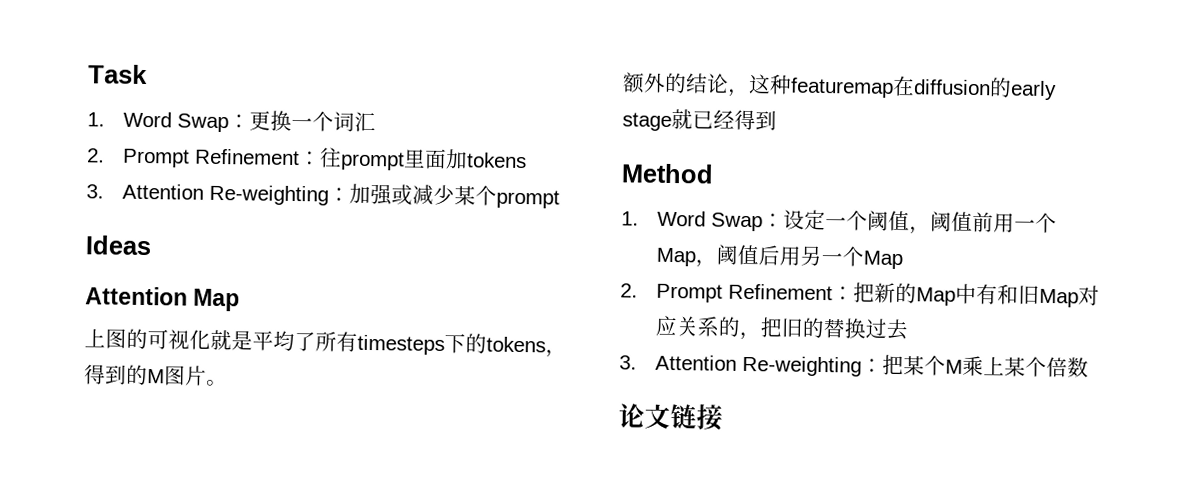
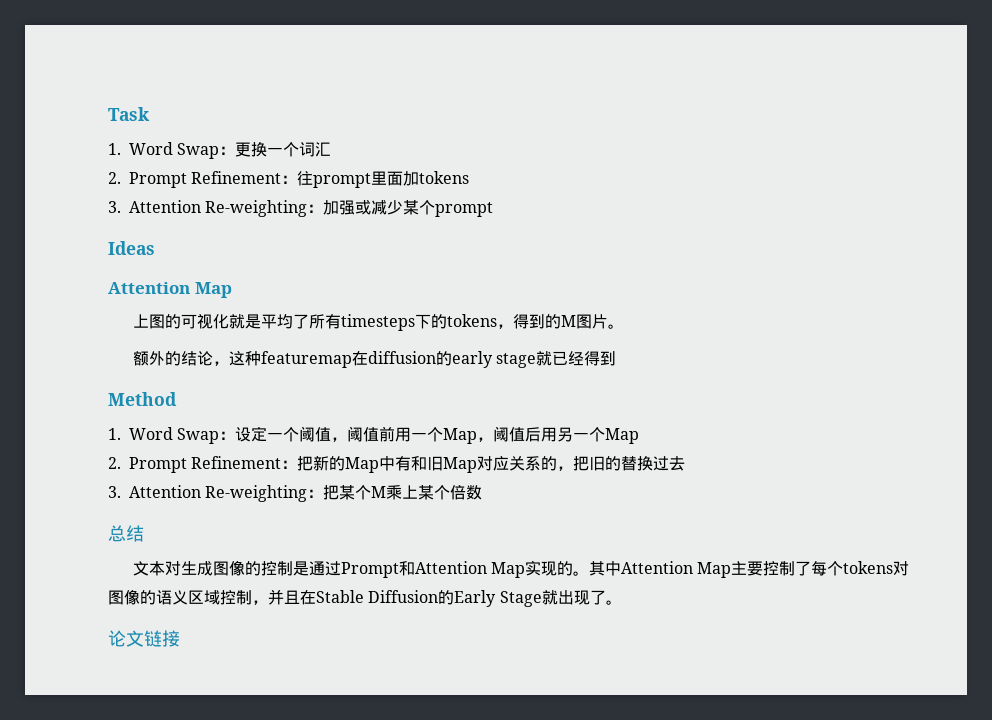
+ 总结
+ 文本对生成图像的控制是通过Prompt和Attention Map实现的。其中Attention Map主要控制了每个tokens对图像的语义区域控制，并且在Stable Diffusion的Early Stage就出现了。

